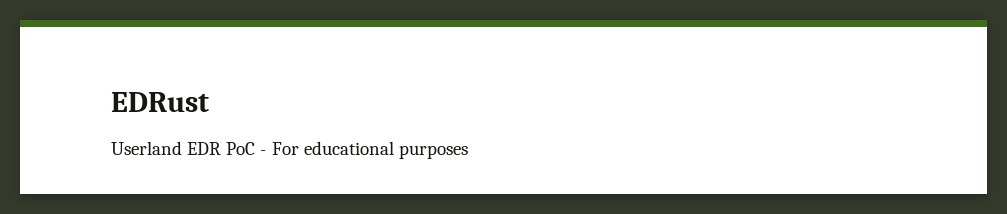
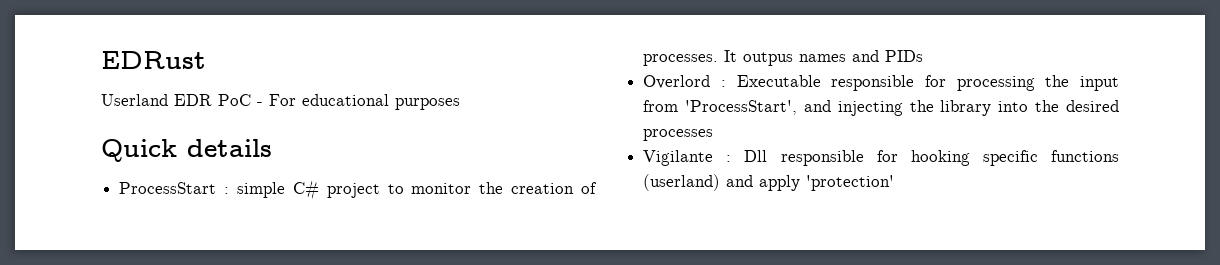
+ Quick details
+ ProcessStart : simple C# project to monitor the creation of processes. It outpus names and PIDs
+ Overlord : Executable responsible for processing the input from 'ProcessStart', and injecting the library into the desired processes
+ Vigilante : Dll responsible for hooking specific functions (userland) and apply 'protection'

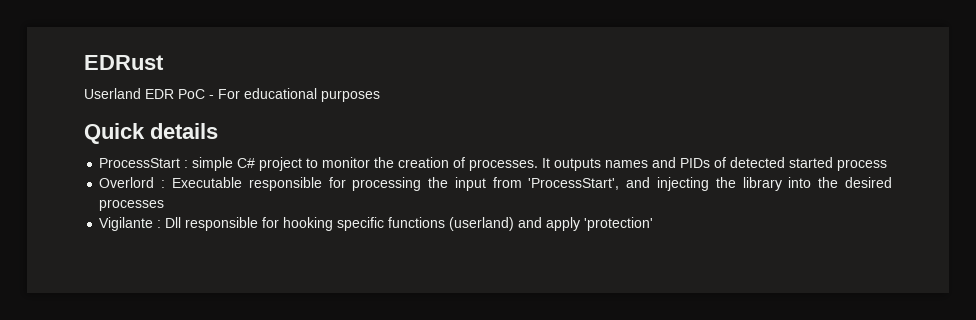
- It outpus names and PIDs
+ It outputs names and PIDs of detected started process

